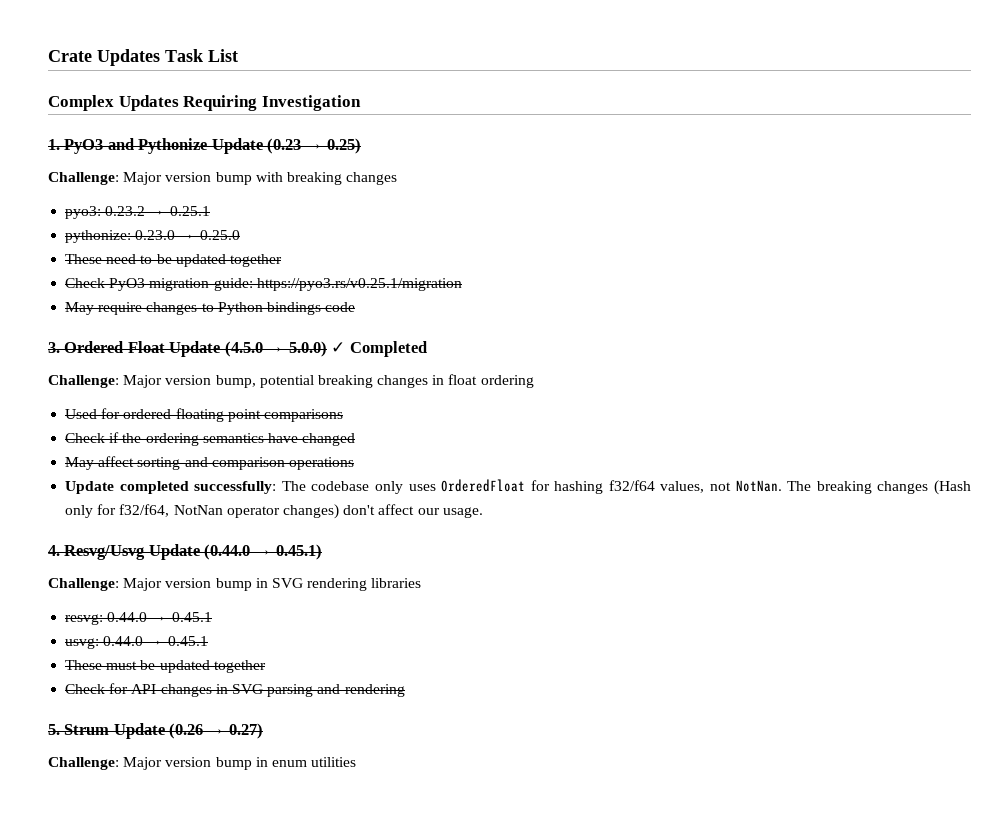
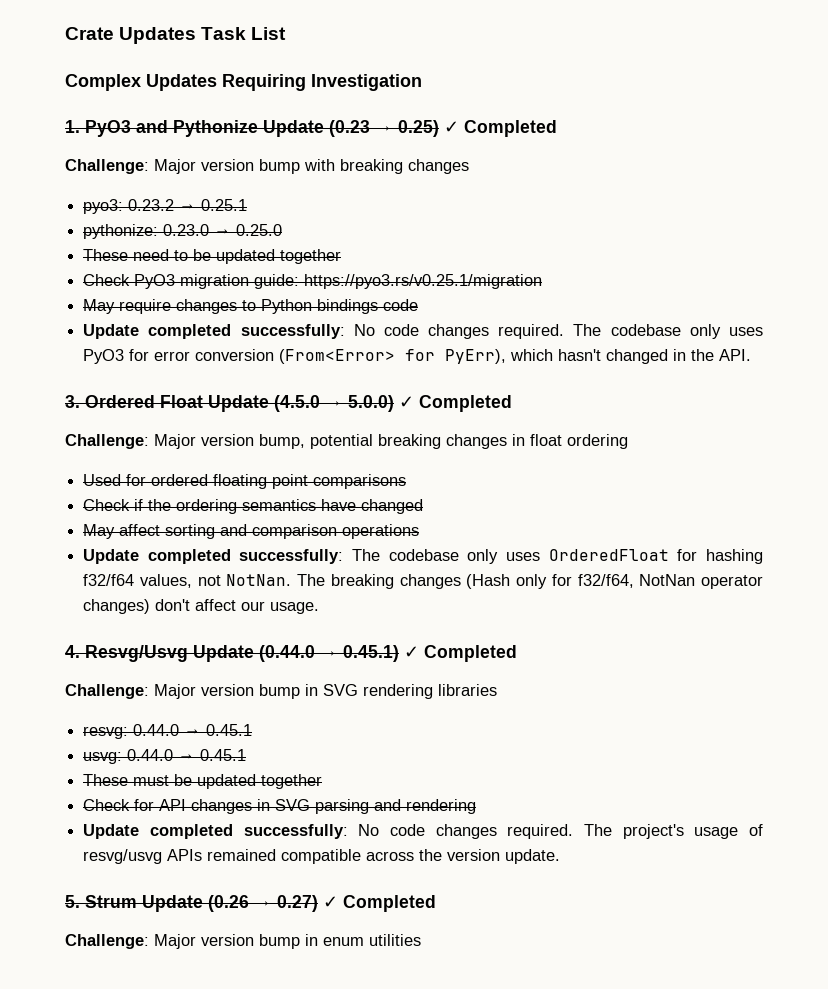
- 1. PyO3 and Pythonize Update (0.23 → 0.25)
+ 1. PyO3 and Pythonize Update (0.23 → 0.25) ✓ Completed
+ Update completed successfully: No code changes required. The codebase only uses PyO3 for error conversion (From<Error> for PyErr), which hasn't changed in the API.
- 4. Resvg/Usvg Update (0.44.0 → 0.45.1)
+ 4. Resvg/Usvg Update (0.44.0 → 0.45.1) ✓ Completed
+ Update completed successfully: No code changes required. The project's usage of resvg/usvg APIs remained compatible across the version update.
- 5. Strum Update (0.26 → 0.27)
+ 5. Strum Update (0.26 → 0.27) ✓ Completed

